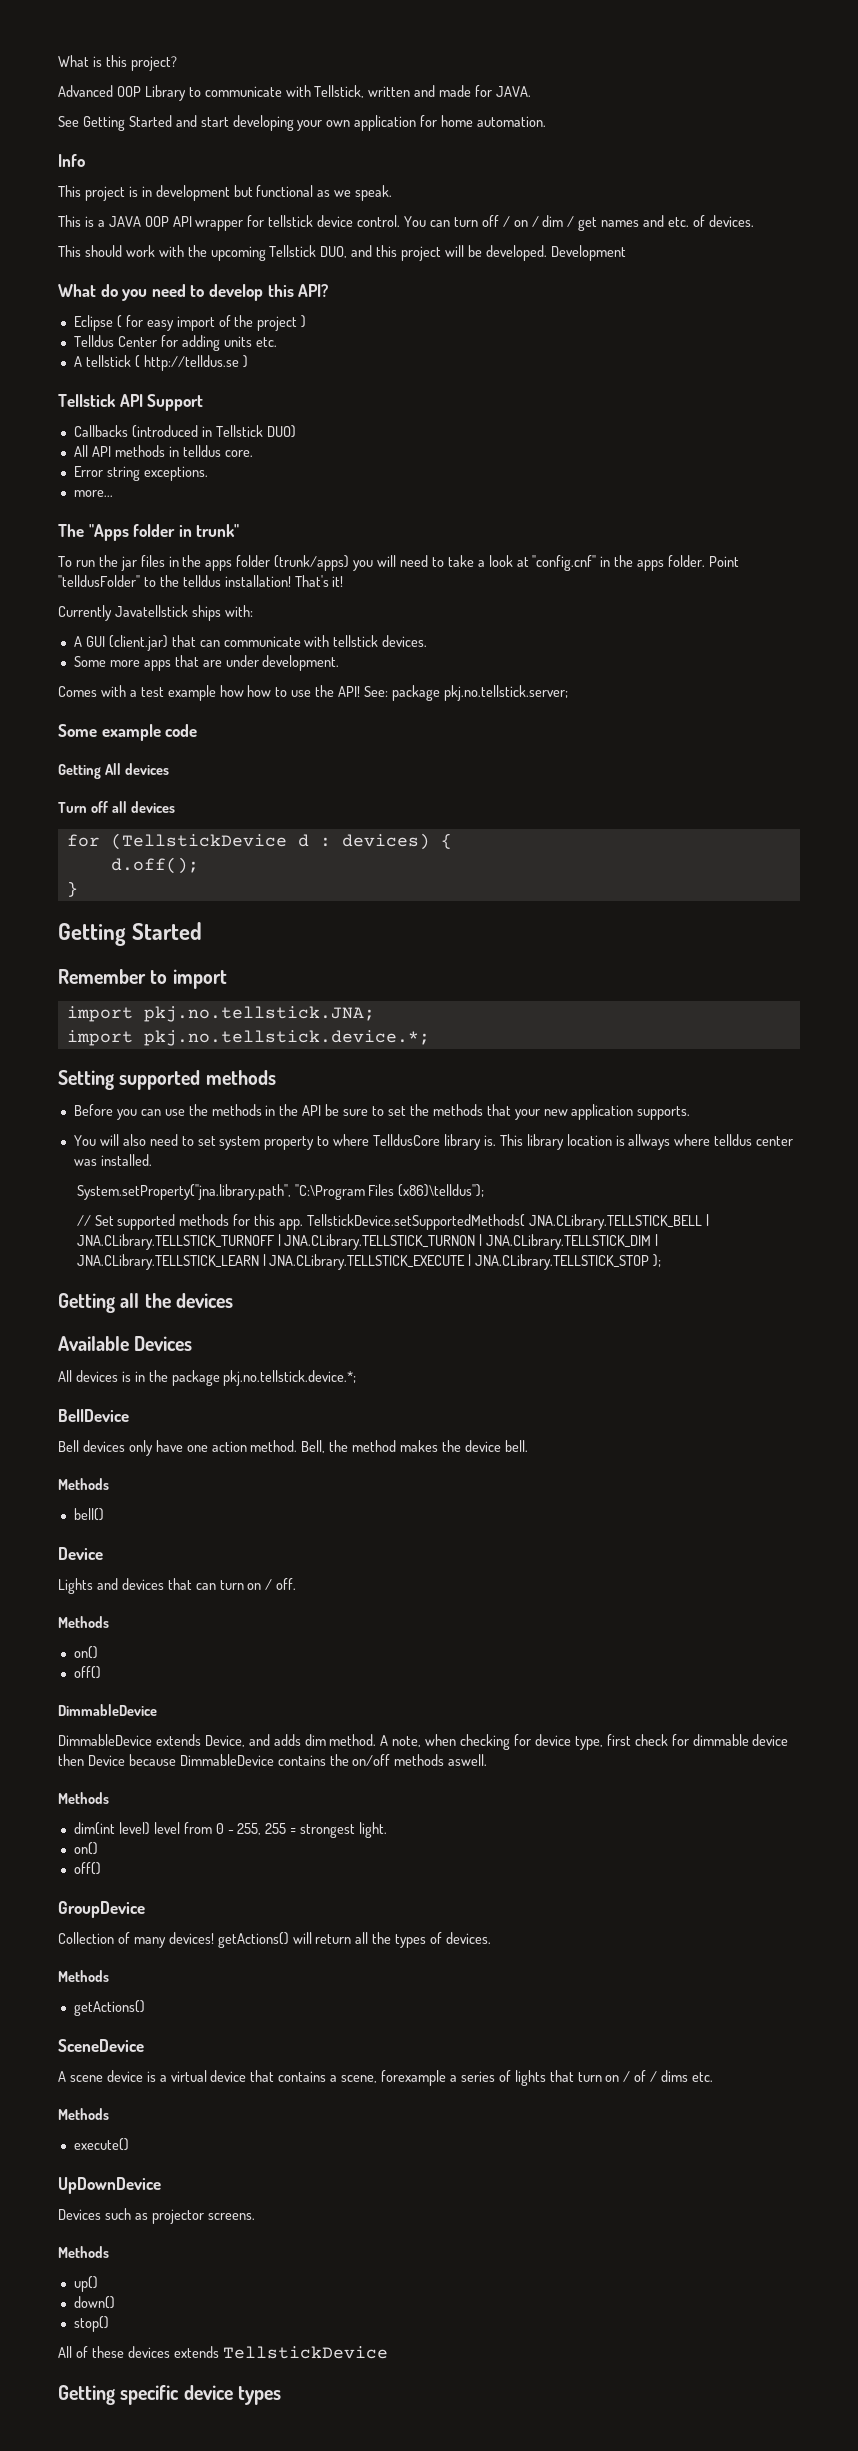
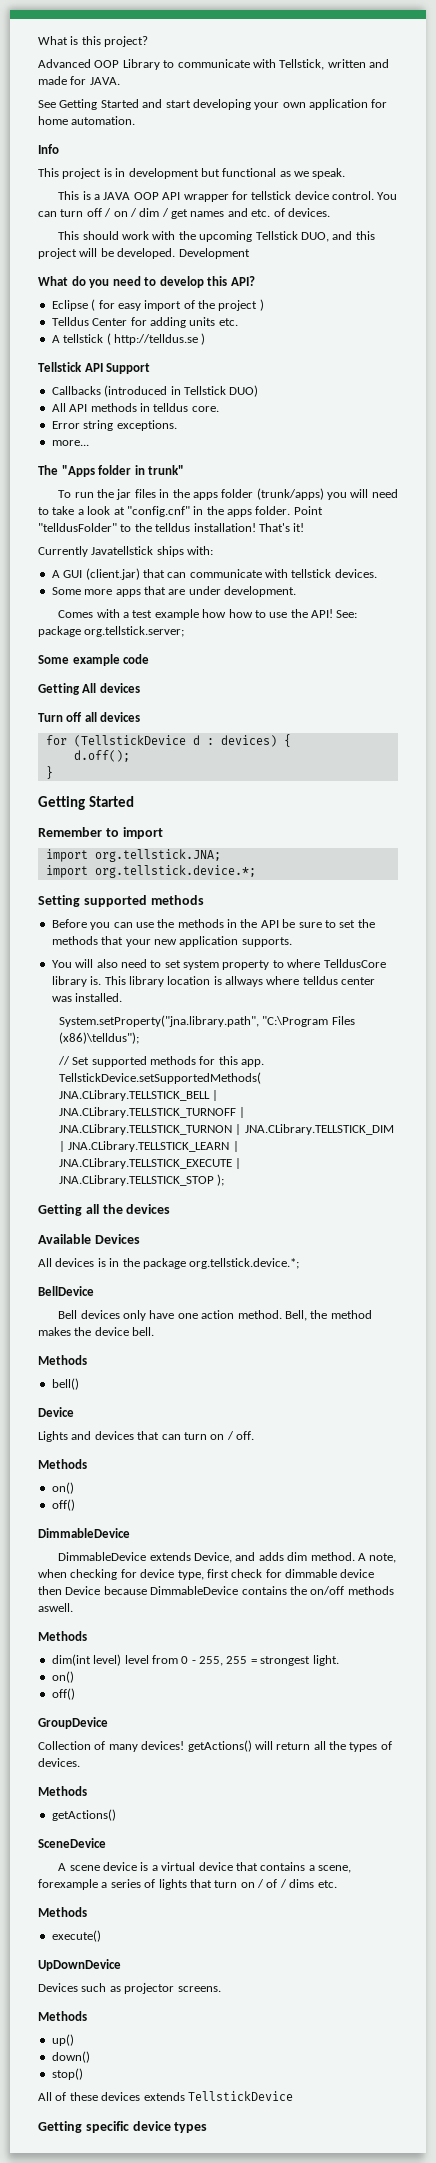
- See: package pkj.no.tellstick.server;
+ See: package org.tellstick.server;
- import pkj.no.tellstick.JNA;
- import pkj.no.tellstick.device.*;
+ import org.tellstick.JNA;
+ import org.tellstick.device.*;
- All devices is in the package pkj.no.tellstick.device.*;
+ All devices is in the package org.tellstick.device.*;

